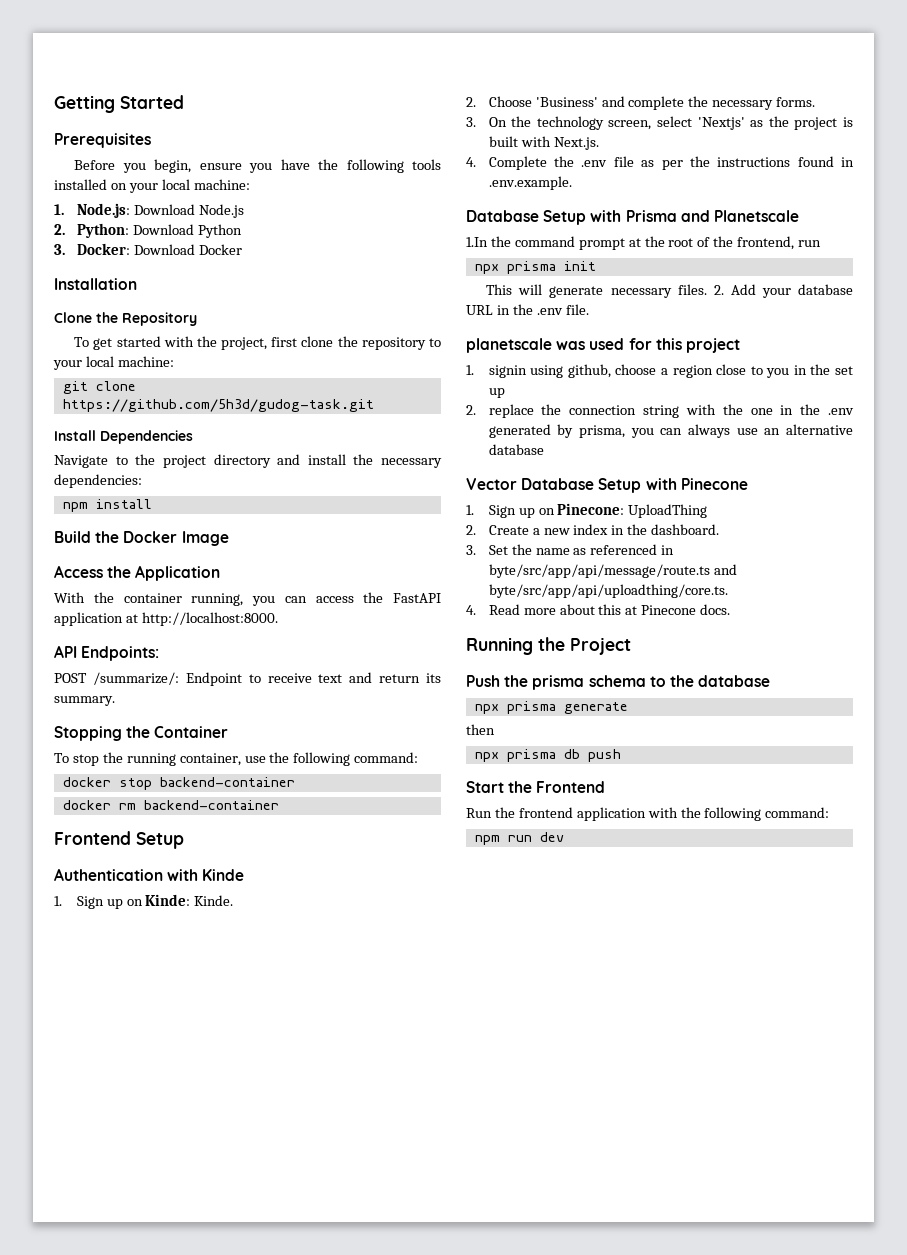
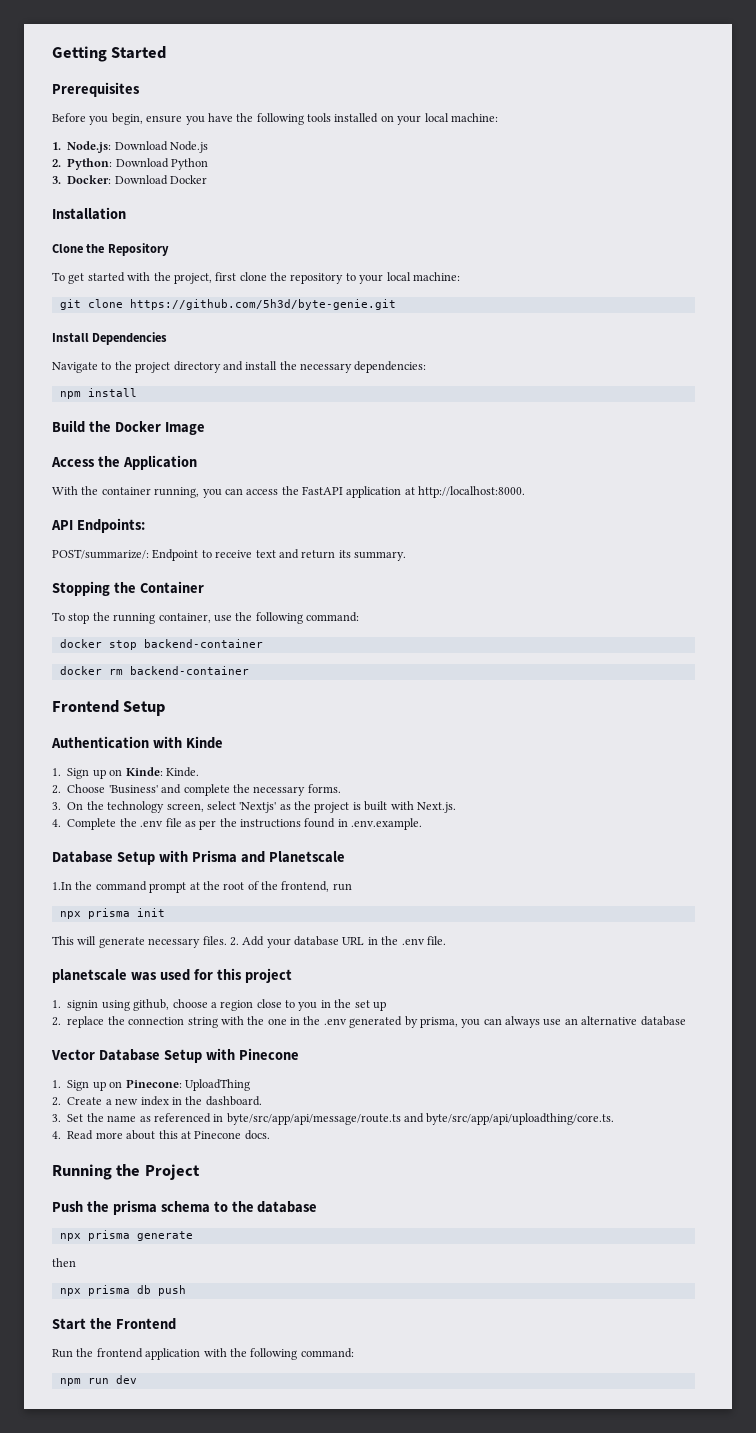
- git clone https://github.com/5h3d/gudog-task.git
+ git clone https://github.com/5h3d/byte-genie.git
- POST /summarize/: Endpoint to receive text and return its summary.
+ POST/summarize/: Endpoint to receive text and return its summary.

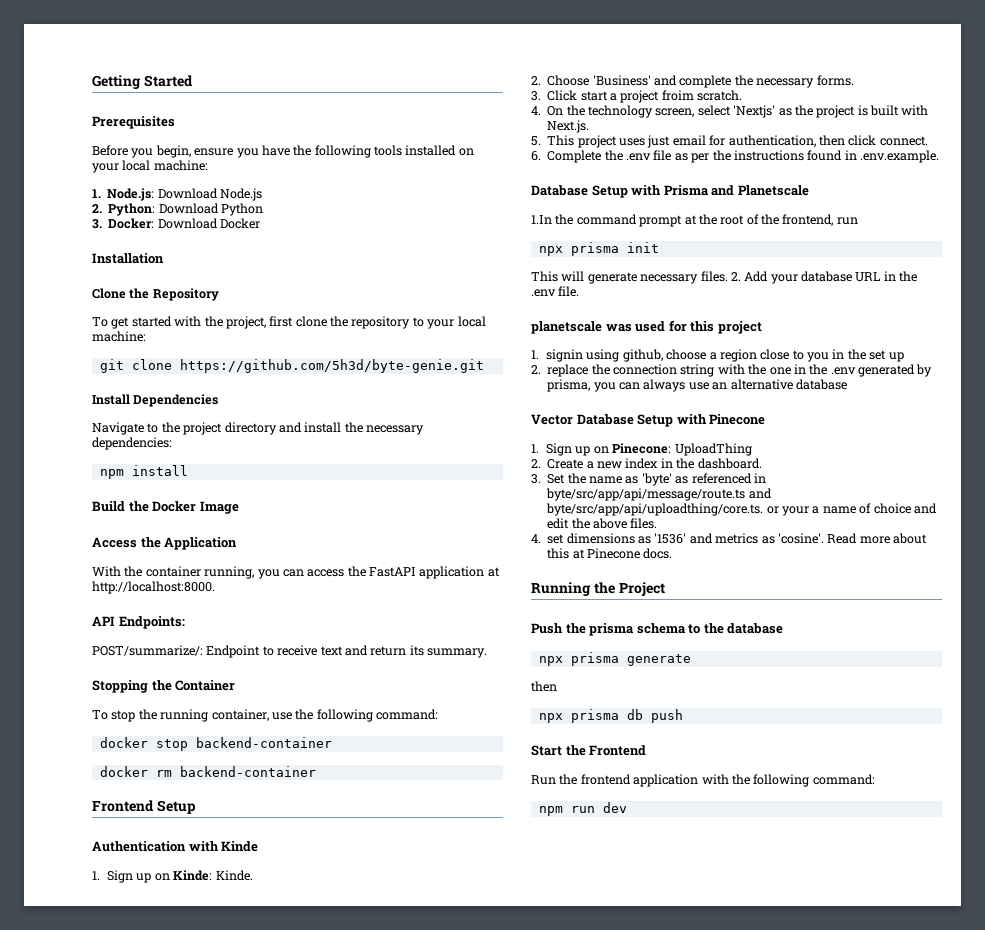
- 3. On the technology screen, select 'Nextjs' as the project is built with Next.js.
+ 3. Click start a project froim scratch.
+ 4. On the technology screen, select 'Nextjs' as the project is built with Next.js.
- 4. Complete the .env file as per the instructions found in .env.example.
+ 5. This project uses just email for authentication, then click connect.
+ 6. Complete the .env file as per the instructions found in .env.example.
- 3. Set the name as referenced in byte/src/app/api/message/route.ts and byte/src/app/api/uploadthing/core.ts.
- 4. Read more about this at Pinecone docs.
+ 3. Set the name as 'byte' as referenced in byte/src/app/api/message/route.ts and byte/src/app/api/uploadthing/core.ts. or your a name of choice and edit the above files.
+ 4. set dimensions as '1536' and metrics as 'cosine'. Read more about this at Pinecone docs.

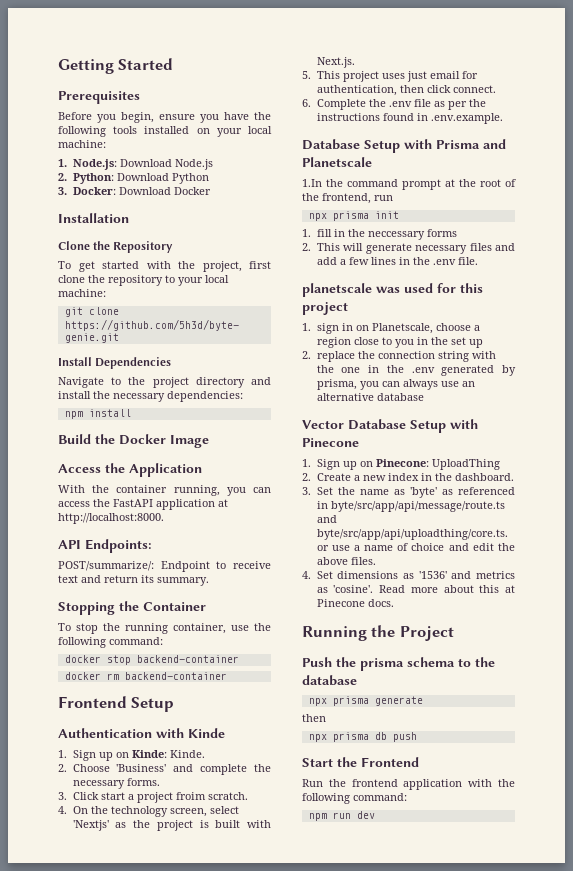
- This will generate necessary files. 2. Add your database URL in the .env file.
+ 1. fill in the neccessary forms
+ 2. This will generate necessary files and add a few lines in the .env file.
- 1. signin using github, choose a region close to you in the set up
+ 1. sign in on Planetscale, choose a region close to you in the set up
- 3. Set the name as 'byte' as referenced in byte/src/app/api/message/route.ts and byte/src/app/api/uploadthing/core.ts. or your a name of choice and edit the above files.
+ 3. Set the name as 'byte' as referenced in byte/src/app/api/message/route.ts and byte/src/app/api/uploadthing/core.ts. or use a name of choice and edit the above files.
- 4. set dimensions as '1536' and metrics as 'cosine'.
+ 4. Set dimensions as '1536' and metrics as 'cosine'.

